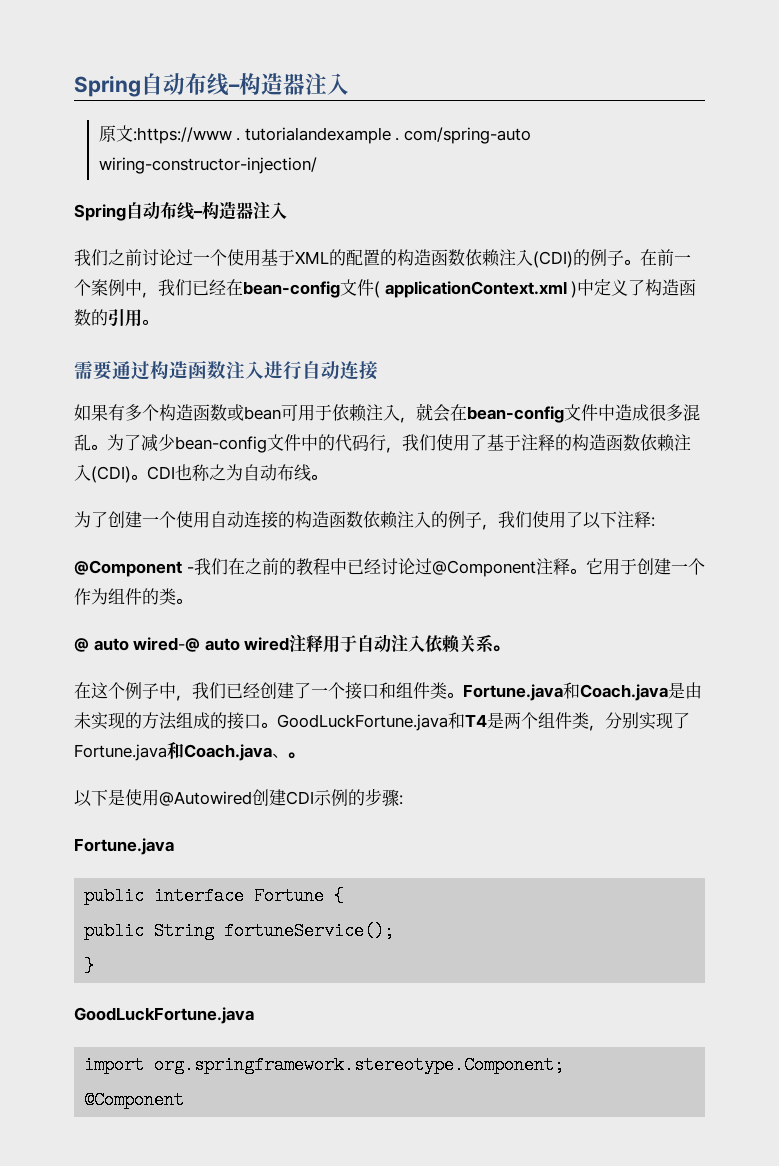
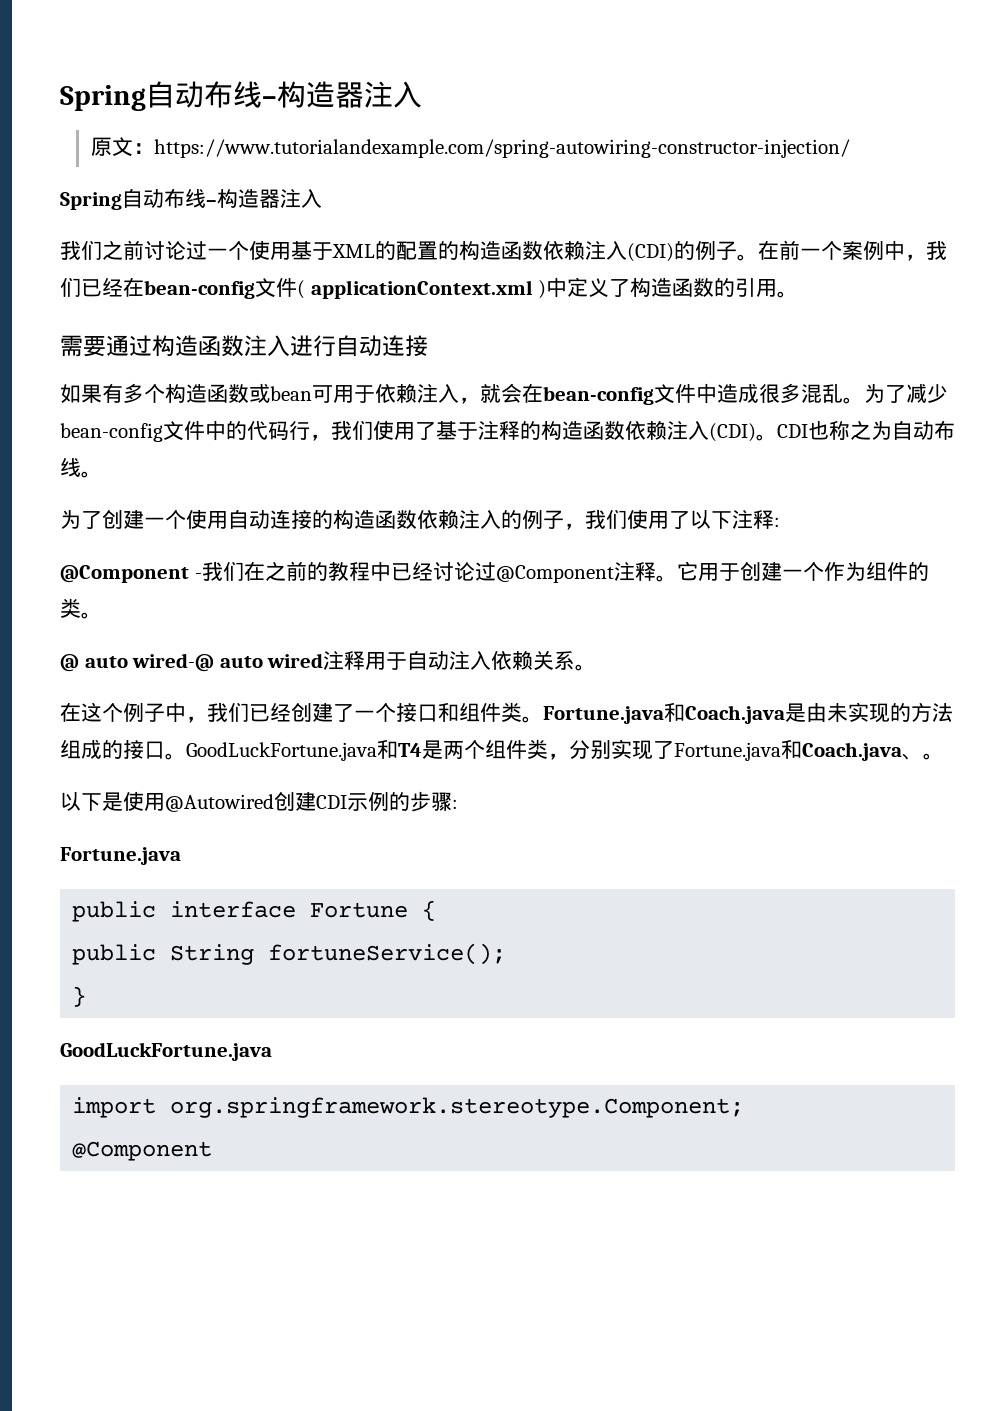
- 原文:https://www . tutorialandexample . com/spring-auto wiring-constructor-injection/
+ 原文：https://www.tutorialandexample.com/spring-autowiring-constructor-injection/

